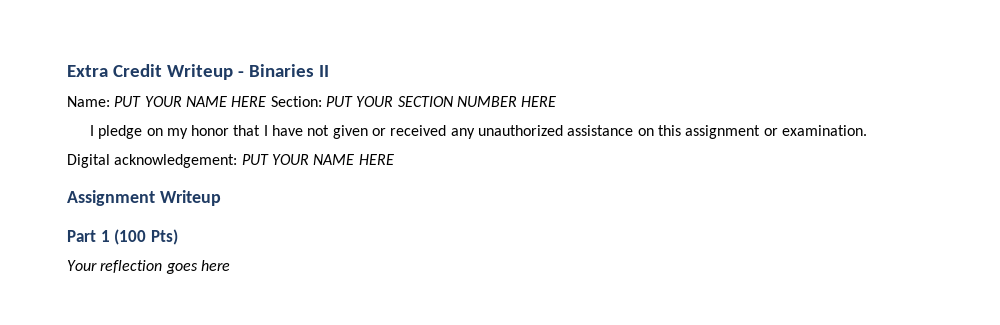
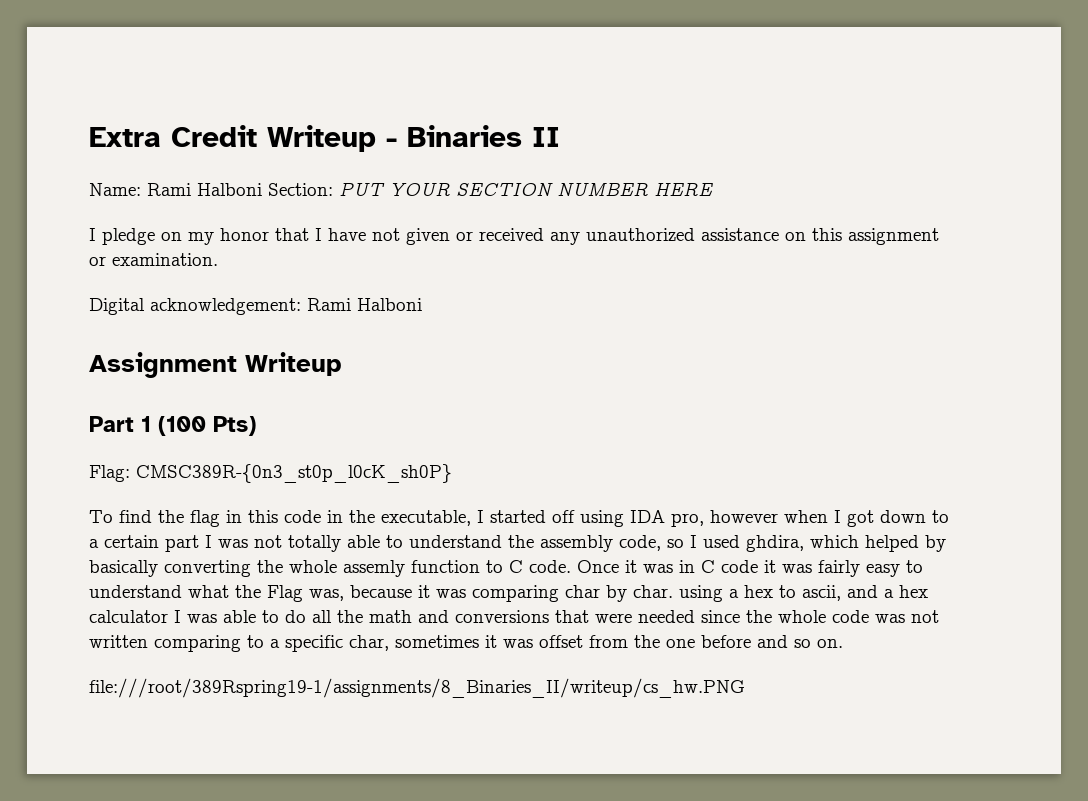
- Name: PUT YOUR NAME HERE Section: PUT YOUR SECTION NUMBER HERE
+ Name: Rami Halboni Section: PUT YOUR SECTION NUMBER HERE
- Digital acknowledgement: PUT YOUR NAME HERE
+ Digital acknowledgement: Rami Halboni
- Your reflection goes here
+ Flag: CMSC389R-{0n3_st0p_l0cK_sh0P}
+ To find the flag in this code in the executable, I started off using IDA pro, however when I got down to a certain part I was not totally able to understand the assembly code, so I used ghdira, which helped by basically converting the whole assemly function to C code. Once it was in C code it was fairly easy to understand what the Flag was, because it was comparing char by char. using a hex to ascii, and a hex calculator I was able to do all the math and conversions that were needed since the whole code was not written comparing to a specific char, sometimes it was offset from the one before and so on.
+ file:///root/389Rspring19-1/assignments/8_Binaries_II/writeup/cs_hw.PNG

